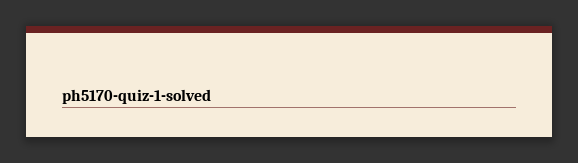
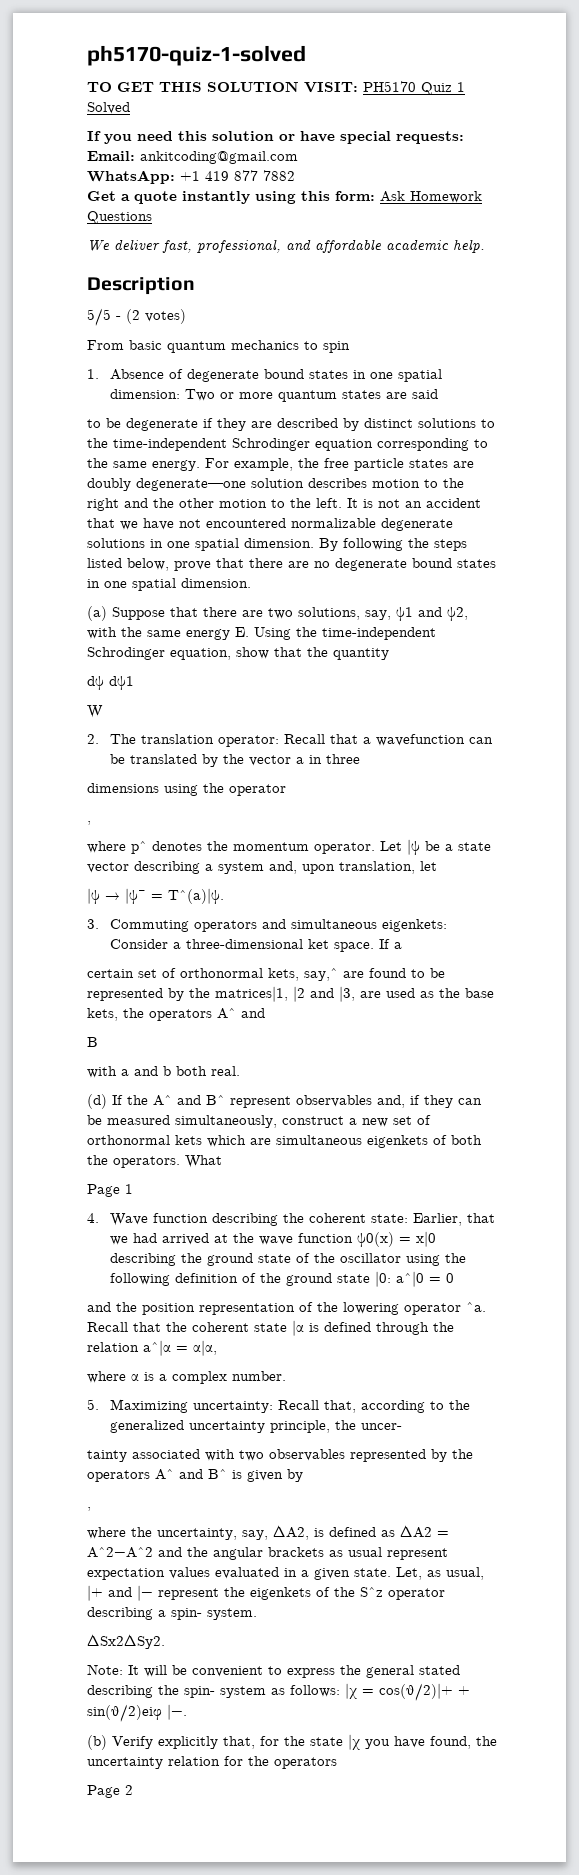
+ TO GET THIS SOLUTION VISIT: PH5170 Quiz 1 Solved
+ If you need this solution or have special requests: Email: ankitcoding@gmail.com
+ WhatsApp: +1 419 877 7882
+ Get a quote instantly using this form: Ask Homework Questions
+ We deliver fast, professional, and affordable academic help.
+ Description
+ 5/5 - (2 votes)
+ From basic quantum mechanics to spin
+ 1. Absence of degenerate bound states in one spatial dimension: Two or more quantum states are said
+ to be degenerate if they are described by distinct solutions to the time-independent Schrodinger equation corresponding to the same energy. For example, the free particle states are doubly degenerate—one solution describes motion to the right and the other motion to the left. It is not an accident that we have not encountered normalizable degenerate solutions in one spatial dimension. By following the steps listed below, prove that there are no degenerate bound states in one spatial dimension.
+ (a) Suppose that there are two solutions, say, ψ1 and ψ2, with the same energy E. Using the time-independent Schrodinger equation, show that the quantity
+ dψ dψ1
+ W
+ 2. The translation operator: Recall that a wavefunction can be translated by the vector a in three
+ dimensions using the operator
+ ,
+ where pˆ denotes the momentum operator. Let |ψ be a state vector describing a system and, upon translation, let
+ |ψ → |ψ¯ = Tˆ(a)|ψ.
+ 3. Commuting operators and simultaneous eigenkets: Consider a three-dimensional ket space. If a
+ certain set of orthonormal kets, say,ˆ are found to be represented by the matrices|1, |2 and |3, are used as the base kets, the operators Aˆ and
+ B
+ with a and b both real.
+ (d) If the Aˆ and Bˆ represent observables and, if they can be measured simultaneously, construct a new set of orthonormal kets which are simultaneous eigenkets of both the operators. What
+ Page 1
+ 4. Wave function describing the coherent state: Earlier, that we had arrived at the wave function ψ0(x) = x|0 describing the ground state of the oscillator using the following definition of the ground state |0: aˆ|0 = 0
+ and the position representation of the lowering operator ˆa. Recall that the coherent state |α is defined through the relation aˆ|α = α|α,
+ where α is a complex number.
+ 5. Maximizing uncertainty: Recall that, according to the generalized uncertainty principle, the uncer-
+ tainty associated with two observables represented by the operators Aˆ and Bˆ is given by
+ ,
+ where the uncertainty, say, ΔA2, is defined as ΔA2 = Aˆ2−Aˆ2 and the angular brackets as usual represent expectation values evaluated in a given state. Let, as usual, |+ and |− represent the eigenkets of the Sˆz operator describing a spin- system.
+ ΔSx2ΔSy2.
+ Note: It will be convenient to express the general stated describing the spin- system as follows: |χ = cos(θ/2)|+ + sin(θ/2)eiφ |−.
+ (b) Verify explicitly that, for the state |χ you have found, the uncertainty relation for the operators
+ Page 2

